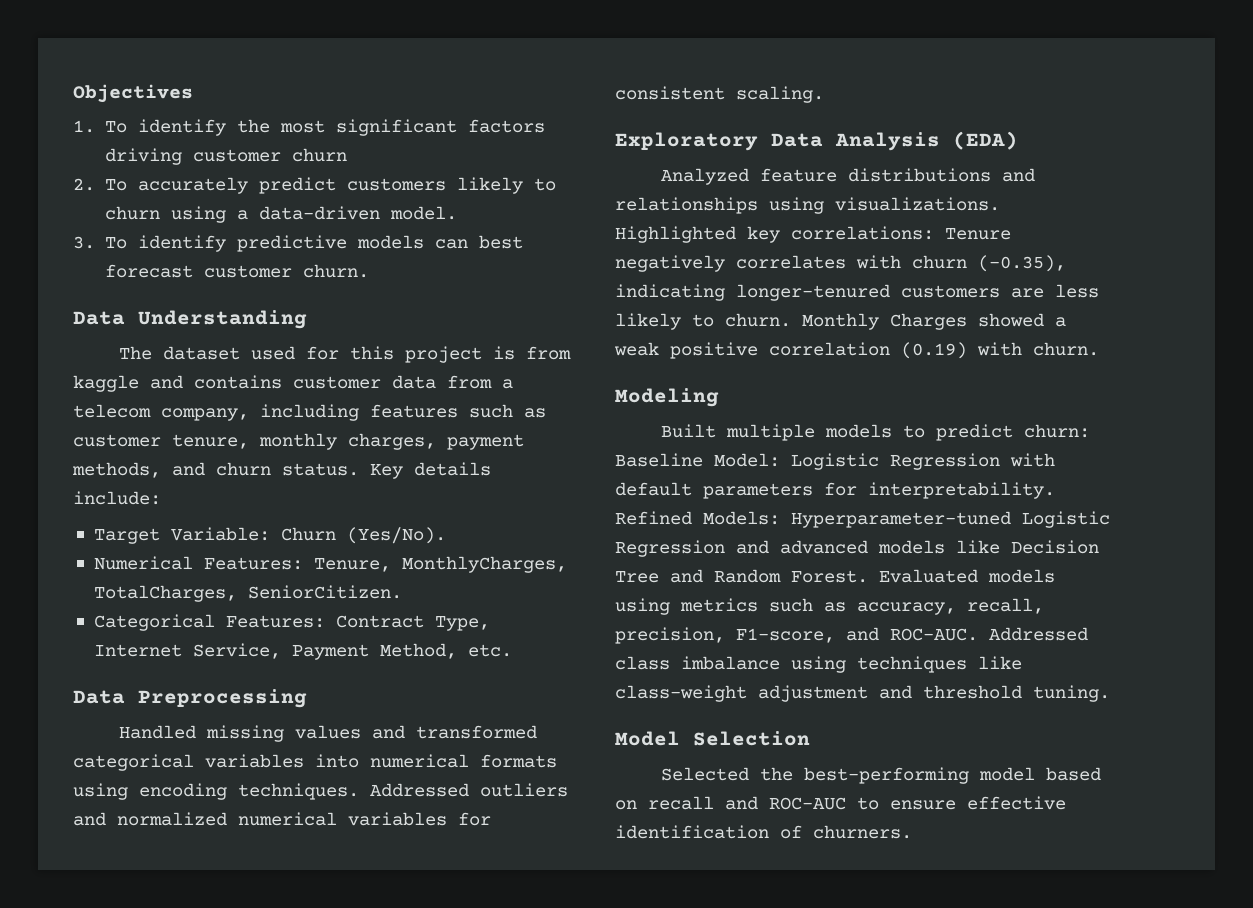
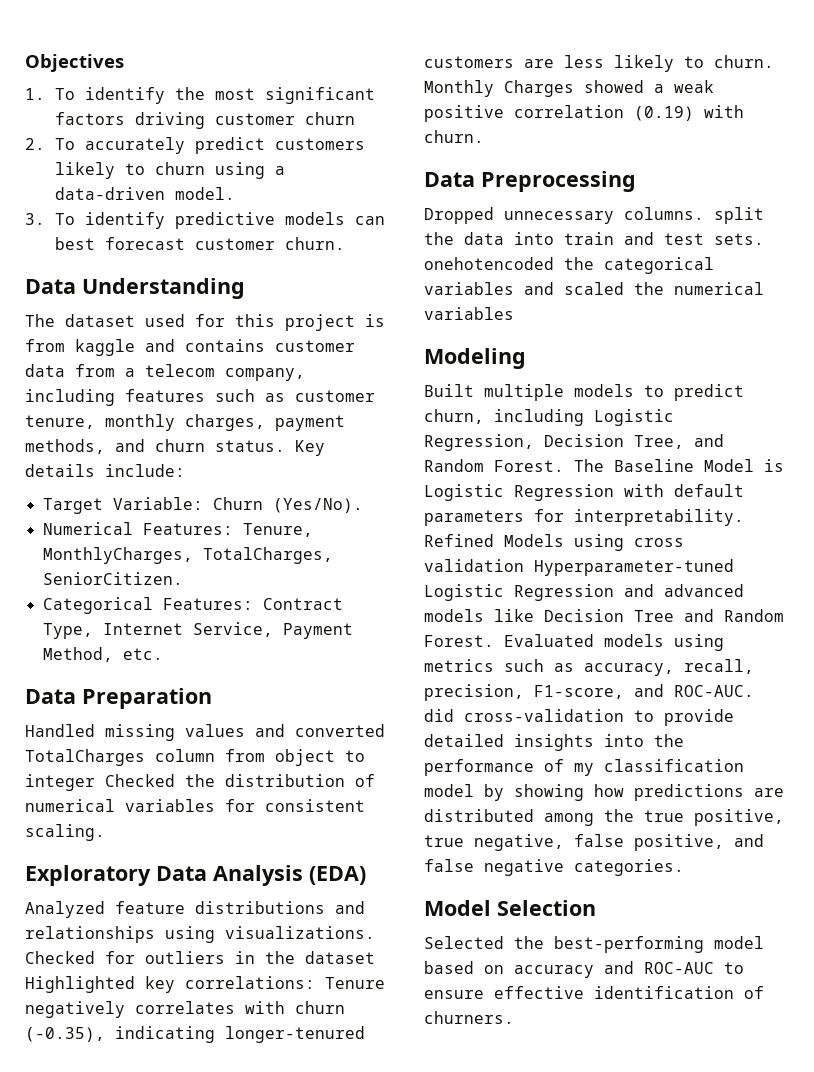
- Data Preprocessing
+ Data Preparation
- Handled missing values and transformed categorical variables into numerical formats using encoding techniques. Addressed outliers and normalized numerical variables for consistent scaling.
+ Handled missing values and converted TotalCharges column from object to integer Checked the distribution of numerical variables for consistent scaling.
- Highlighted key correlations: Tenure negatively correlates with churn (-0.35), indicating longer-tenured customers are less likely to churn.
+ Checked for outliers in the dataset Highlighted key correlations: Tenure negatively correlates with churn (-0.35), indicating longer-tenured customers are less likely to churn.
+ Data Preprocessing
+ Dropped unnecessary columns. split the data into train and test sets. onehotencoded the categorical variables and scaled the numerical variables
- Built multiple models to predict churn: Baseline Model: Logistic Regression with default parameters for interpretability.
+ Built multiple models to predict churn, including Logistic Regression, Decision Tree, and Random Forest. The Baseline Model is Logistic Regression with default parameters for interpretability.
- Refined Models: Hyperparameter-tuned Logistic Regression and advanced models like Decision Tree and Random Forest.
+ Refined Models using cross validation Hyperparameter-tuned Logistic Regression and advanced models like Decision Tree and Random Forest.
- Evaluated models using metrics such as accuracy, recall, precision, F1-score, and ROC-AUC. Addressed class imbalance using techniques like class-weight adjustment and threshold tuning.
+ Evaluated models using metrics such as accuracy, recall, precision, F1-score, and ROC-AUC. did cross-validation to provide detailed insights into the performance of my classification model by showing how predictions are distributed among the true positive, true negative, false positive, and false negative categories.
- Selected the best-performing model based on recall and ROC-AUC to ensure effective identification of churners.
+ Selected the best-performing model based on accuracy and ROC-AUC to ensure effective identification of churners.

